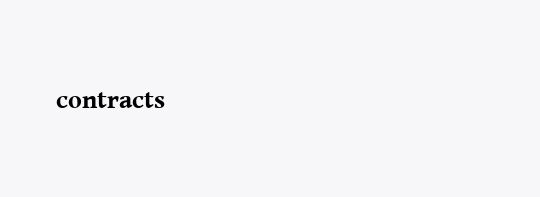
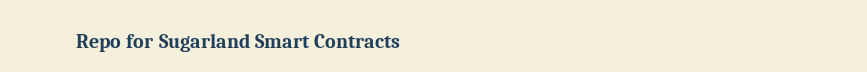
- contracts
+ Repo for Sugarland Smart Contracts

